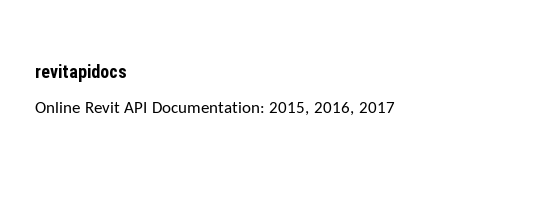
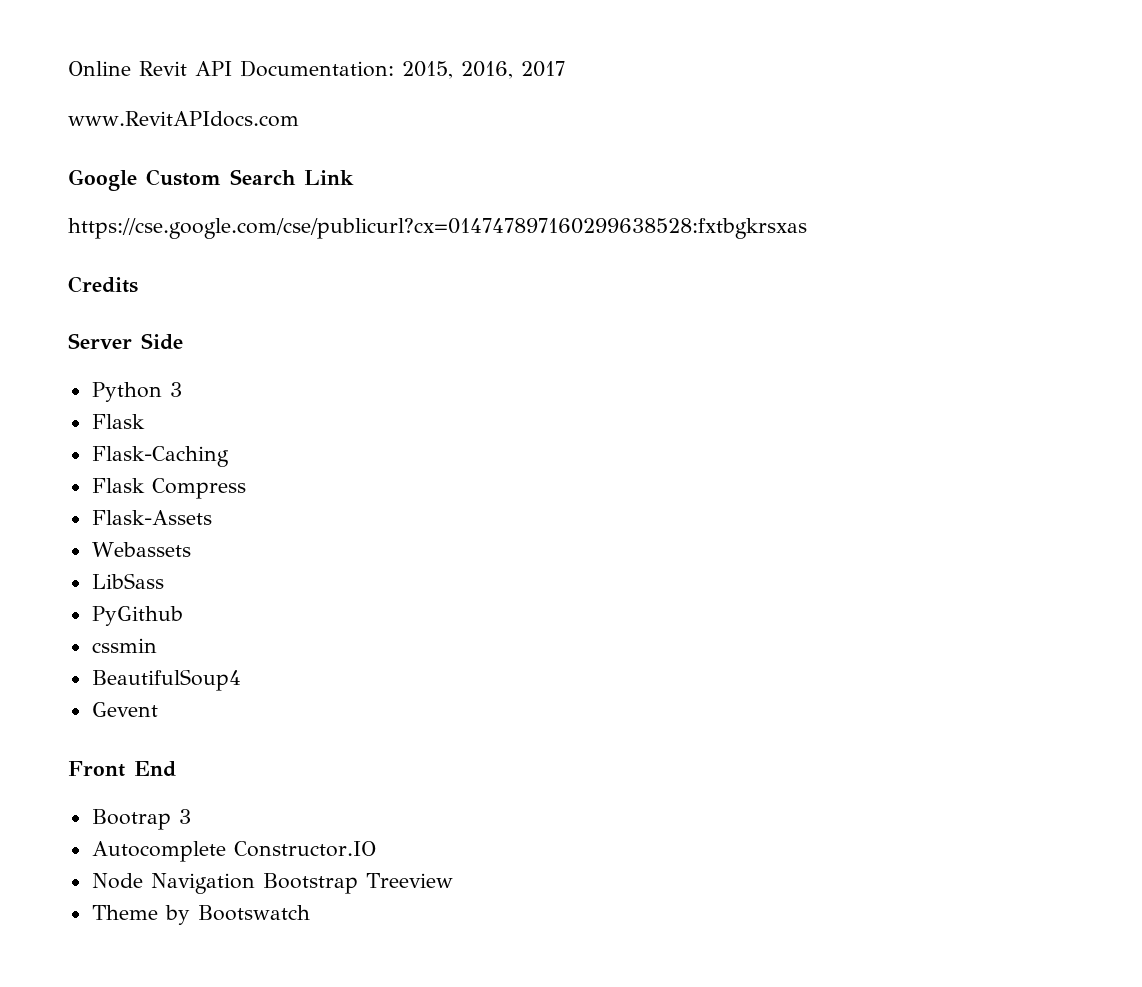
- revitapidocs
+ www.RevitAPIdocs.com
+ Google Custom Search Link
+ https://cse.google.com/cse/publicurl?cx=014747897160299638528:fxtbgkrsxas
+ Credits
+ Server Side
+ Python 3
+ Flask
+ Flask-Caching
+ Flask Compress
+ Flask-Assets
+ Webassets
+ LibSass
+ PyGithub
+ cssmin
+ BeautifulSoup4
+ Gevent
+ Front End
+ Bootrap 3
+ Autocomplete Constructor.IO
+ Node Navigation Bootstrap Treeview
+ Theme by Bootswatch

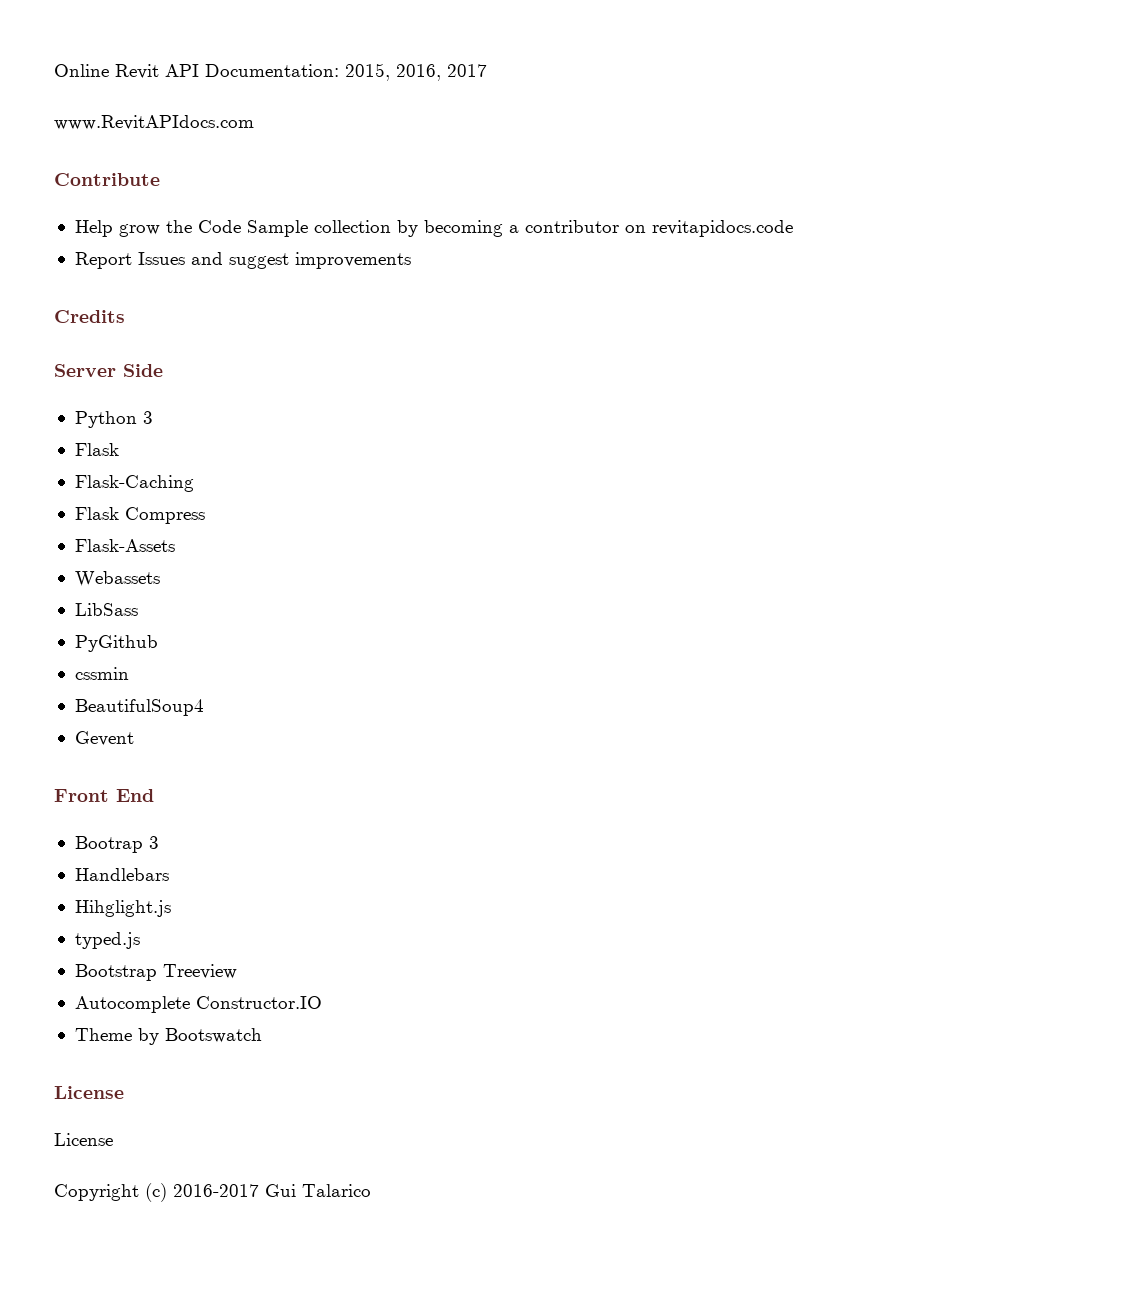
- Google Custom Search Link
- https://cse.google.com/cse/publicurl?cx=014747897160299638528:fxtbgkrsxas
+ Contribute
+ Help grow the Code Sample collection by becoming a contributor on revitapidocs.code
+ Report Issues and suggest improvements
+ Handlebars
+ Hihglight.js
+ typed.js
+ Bootstrap Treeview
  Autocomplete Constructor.IO
- Node Navigation Bootstrap Treeview
  Theme by Bootswatch
+ License
+ License
+ Copyright (c) 2016-2017 Gui Talarico

